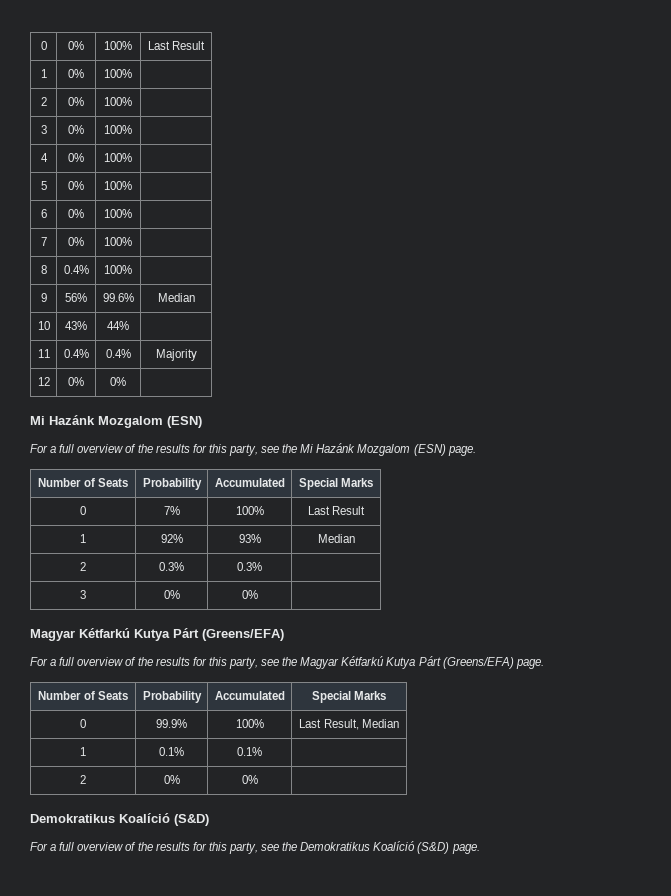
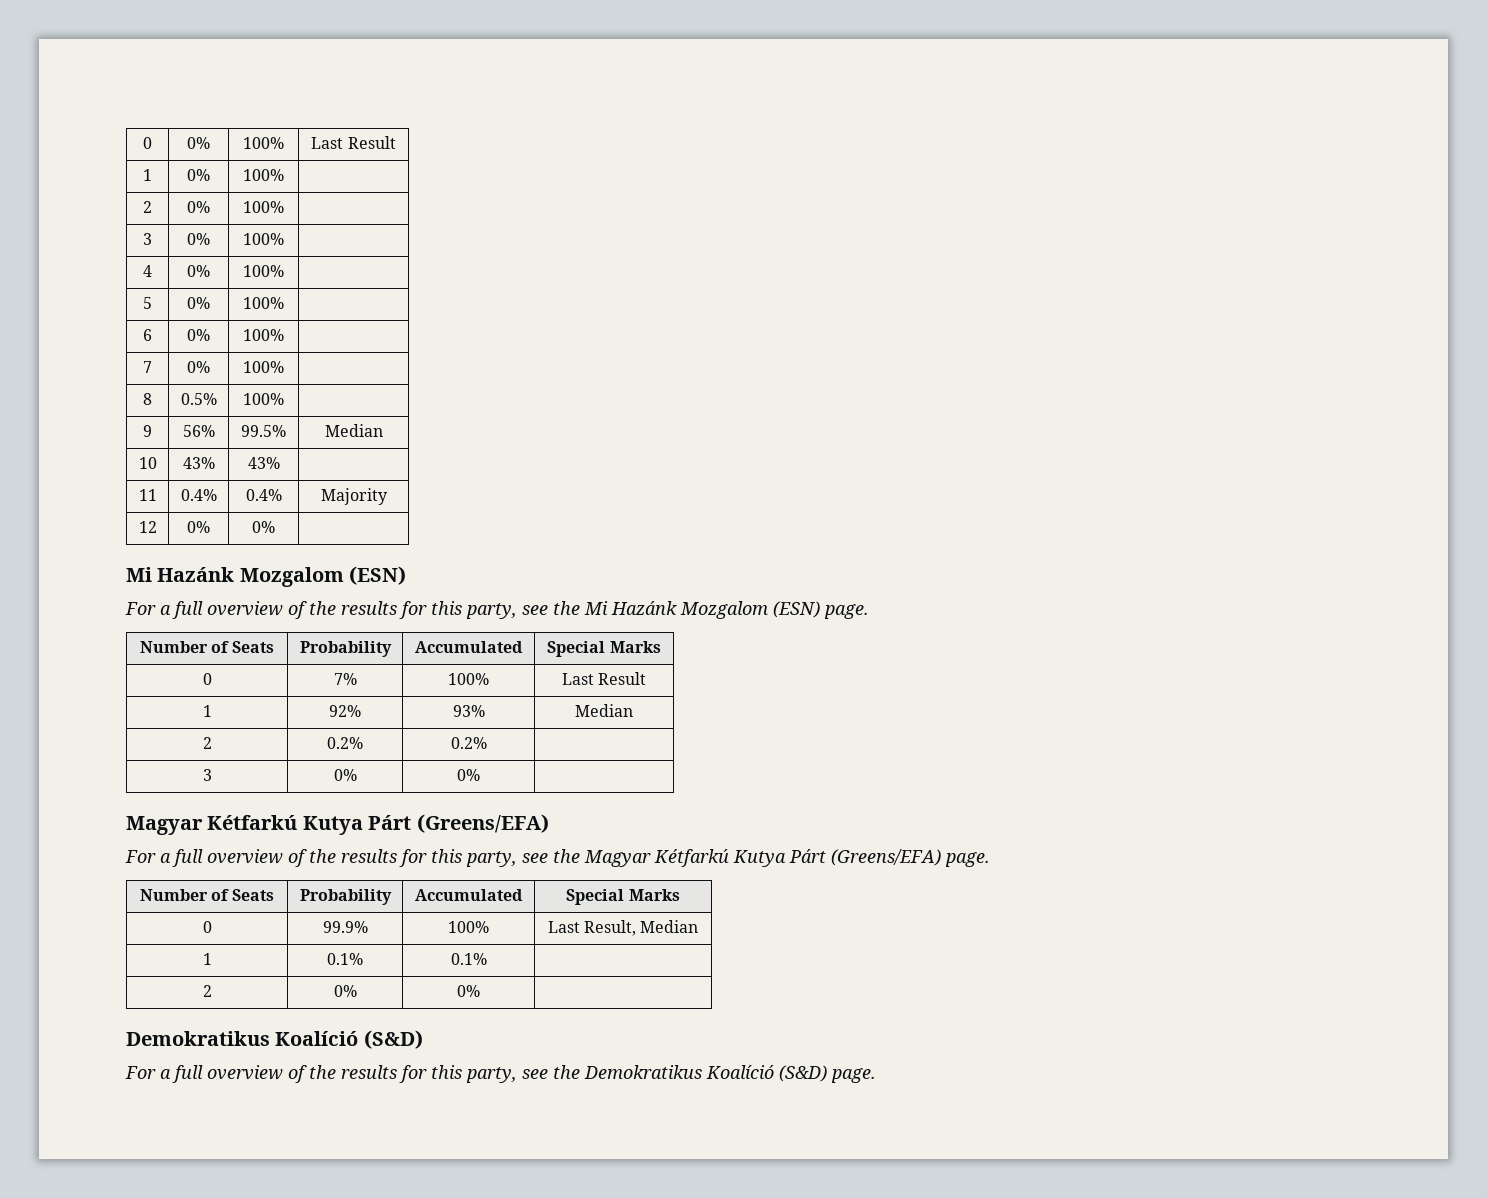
- 8 | 0.4% | 100% |
+ 8 | 0.5% | 100% |
- 9 | 56% | 99.6% | Median
+ 9 | 56% | 99.5% | Median
- 10 | 43% | 44% |
+ 10 | 43% | 43% |
- 2 | 0.3% | 0.3% |
+ 2 | 0.2% | 0.2% |

